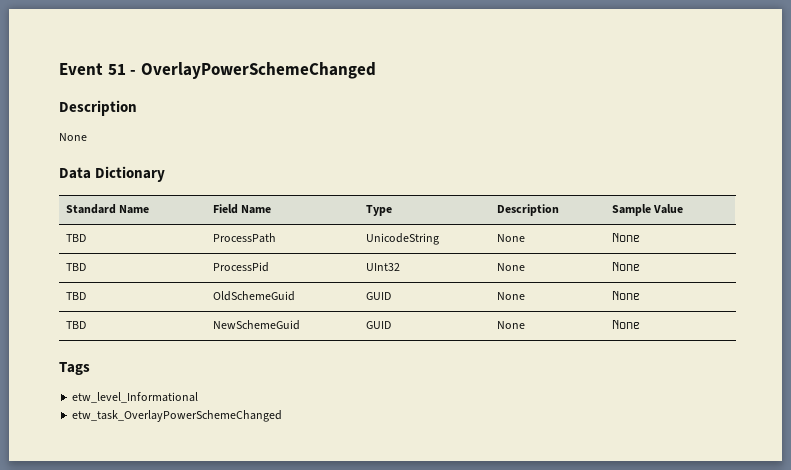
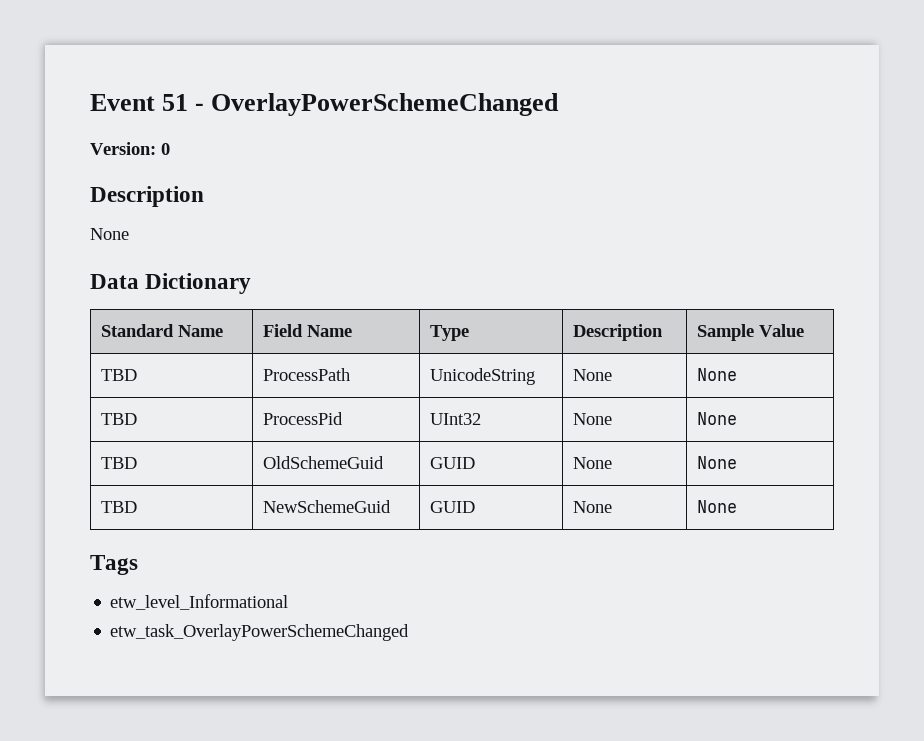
+ Version: 0

